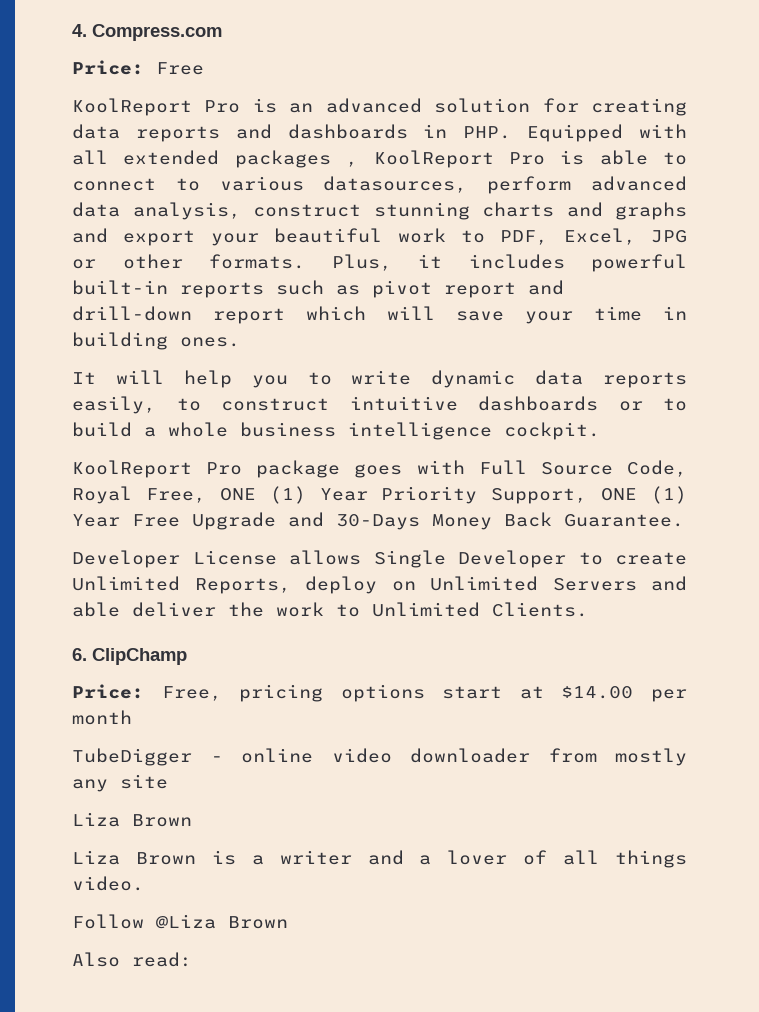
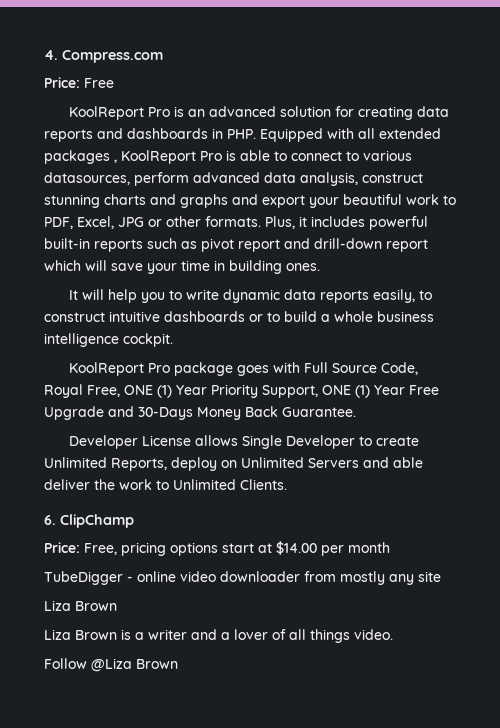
- Also read:

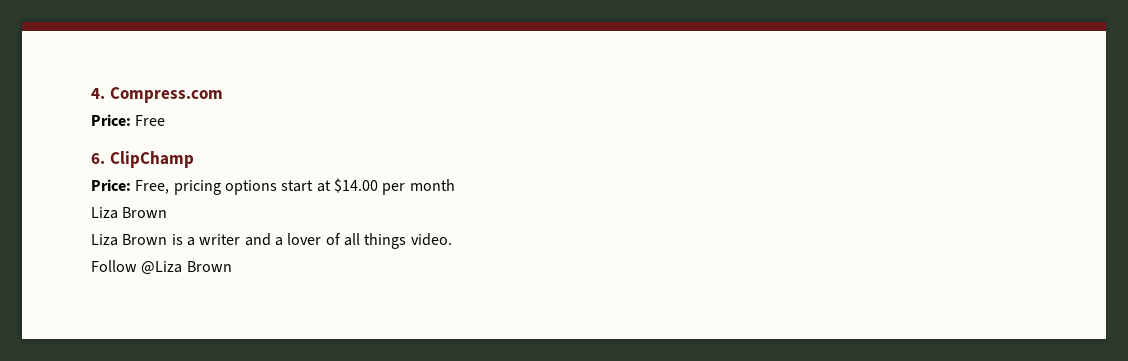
- KoolReport Pro is an advanced solution for creating data reports and dashboards in PHP. Equipped with all extended packages , KoolReport Pro is able to connect to various datasources, perform advanced data analysis, construct stunning charts and graphs and export your beautiful work to PDF, Excel, JPG or other formats. Plus, it includes powerful built-in reports such as pivot report and drill-down report which will save your time in building ones.
- It will help you to write dynamic data reports easily, to construct intuitive dashboards or to build a whole business intelligence cockpit.
- KoolReport Pro package goes with Full Source Code, Royal Free, ONE (1) Year Priority Support, ONE (1) Year Free Upgrade and 30-Days Money Back Guarantee.
- Developer License allows Single Developer to create Unlimited Reports, deploy on Unlimited Servers and able deliver the work to Unlimited Clients.
- TubeDigger - online video downloader from mostly any site

